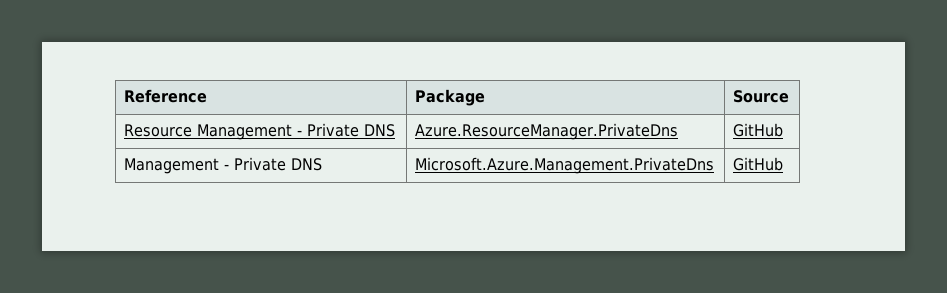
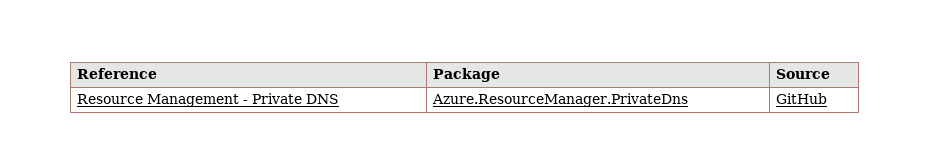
- Management - Private DNS | Microsoft.Azure.Management.PrivateDns | GitHub

